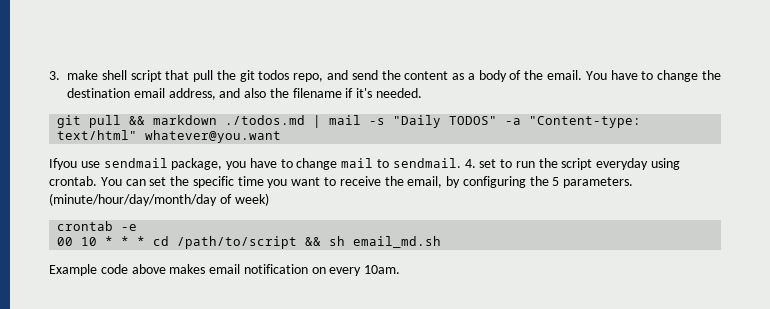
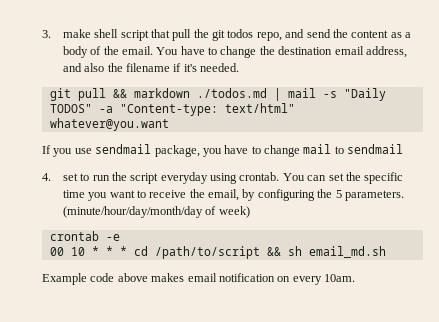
- Ifyou use sendmail package, you have to change mail to sendmail. 4. set to run the script everyday using crontab.
+ If you use sendmail package, you have to change mail to sendmail
+ 4. set to run the script everyday using crontab.

